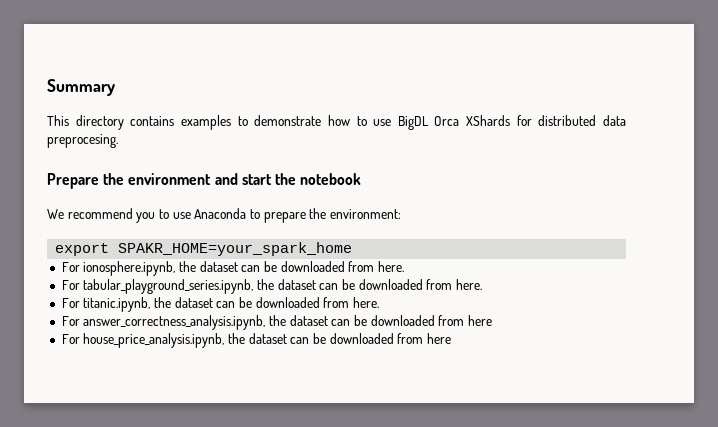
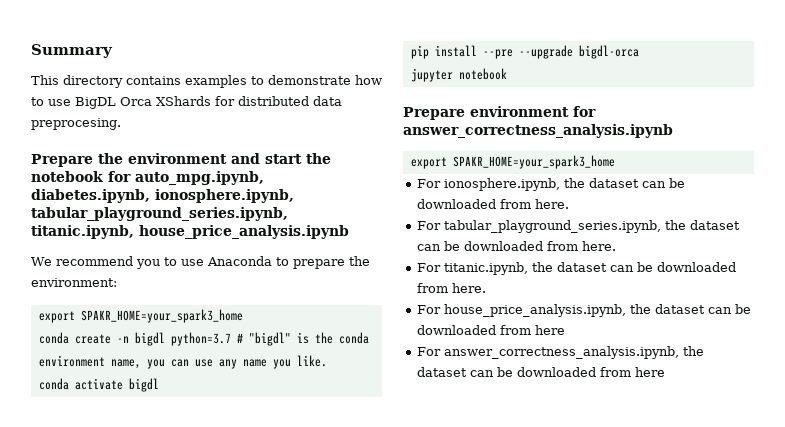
- Prepare the environment and start the notebook
+ Prepare the environment and start the notebook for auto_mpg.ipynb, diabetes.ipynb, ionosphere.ipynb, tabular_playground_series.ipynb, titanic.ipynb, house_price_analysis.ipynb
  We recommend you to use Anaconda to prepare the environment:
- export SPAKR_HOME=your_spark_home
+ export SPAKR_HOME=your_spark3_home
+ conda create -n bigdl python=3.7 # "bigdl" is the conda environment name, you can use any name you like.
+ conda activate bigdl
+ pip install --pre --upgrade bigdl-orca
+ jupyter notebook
+ Prepare environment for answer_correctness_analysis.ipynb
+ export SPAKR_HOME=your_spark3_home
- For answer_correctness_analysis.ipynb, the dataset can be downloaded from here
+ For house_price_analysis.ipynb, the dataset can be downloaded from here
- For house_price_analysis.ipynb, the dataset can be downloaded from here
+ For answer_correctness_analysis.ipynb, the dataset can be downloaded from here

